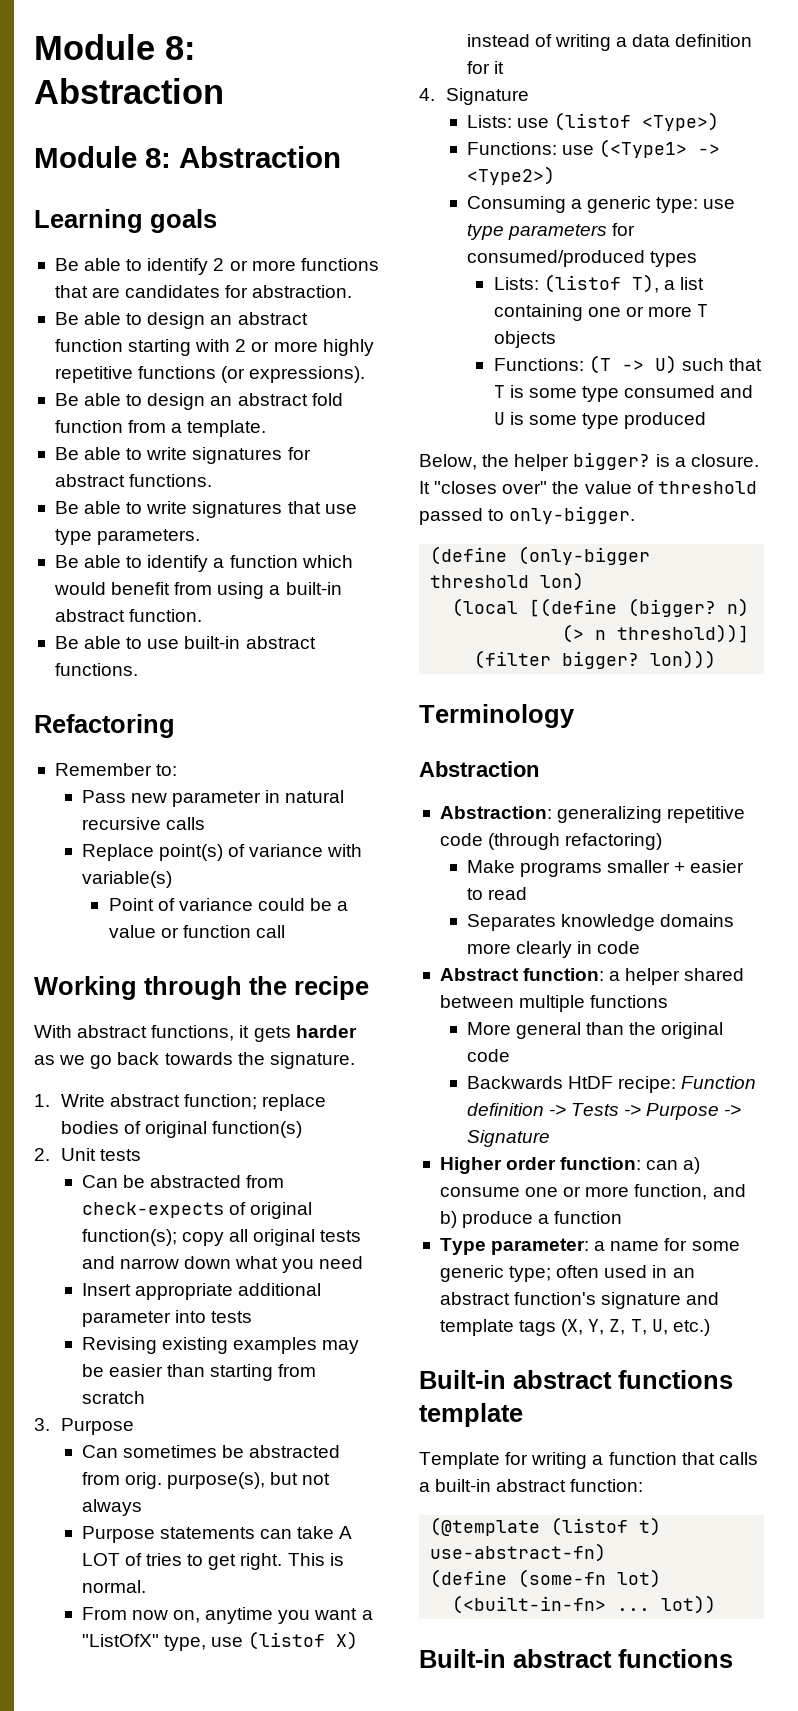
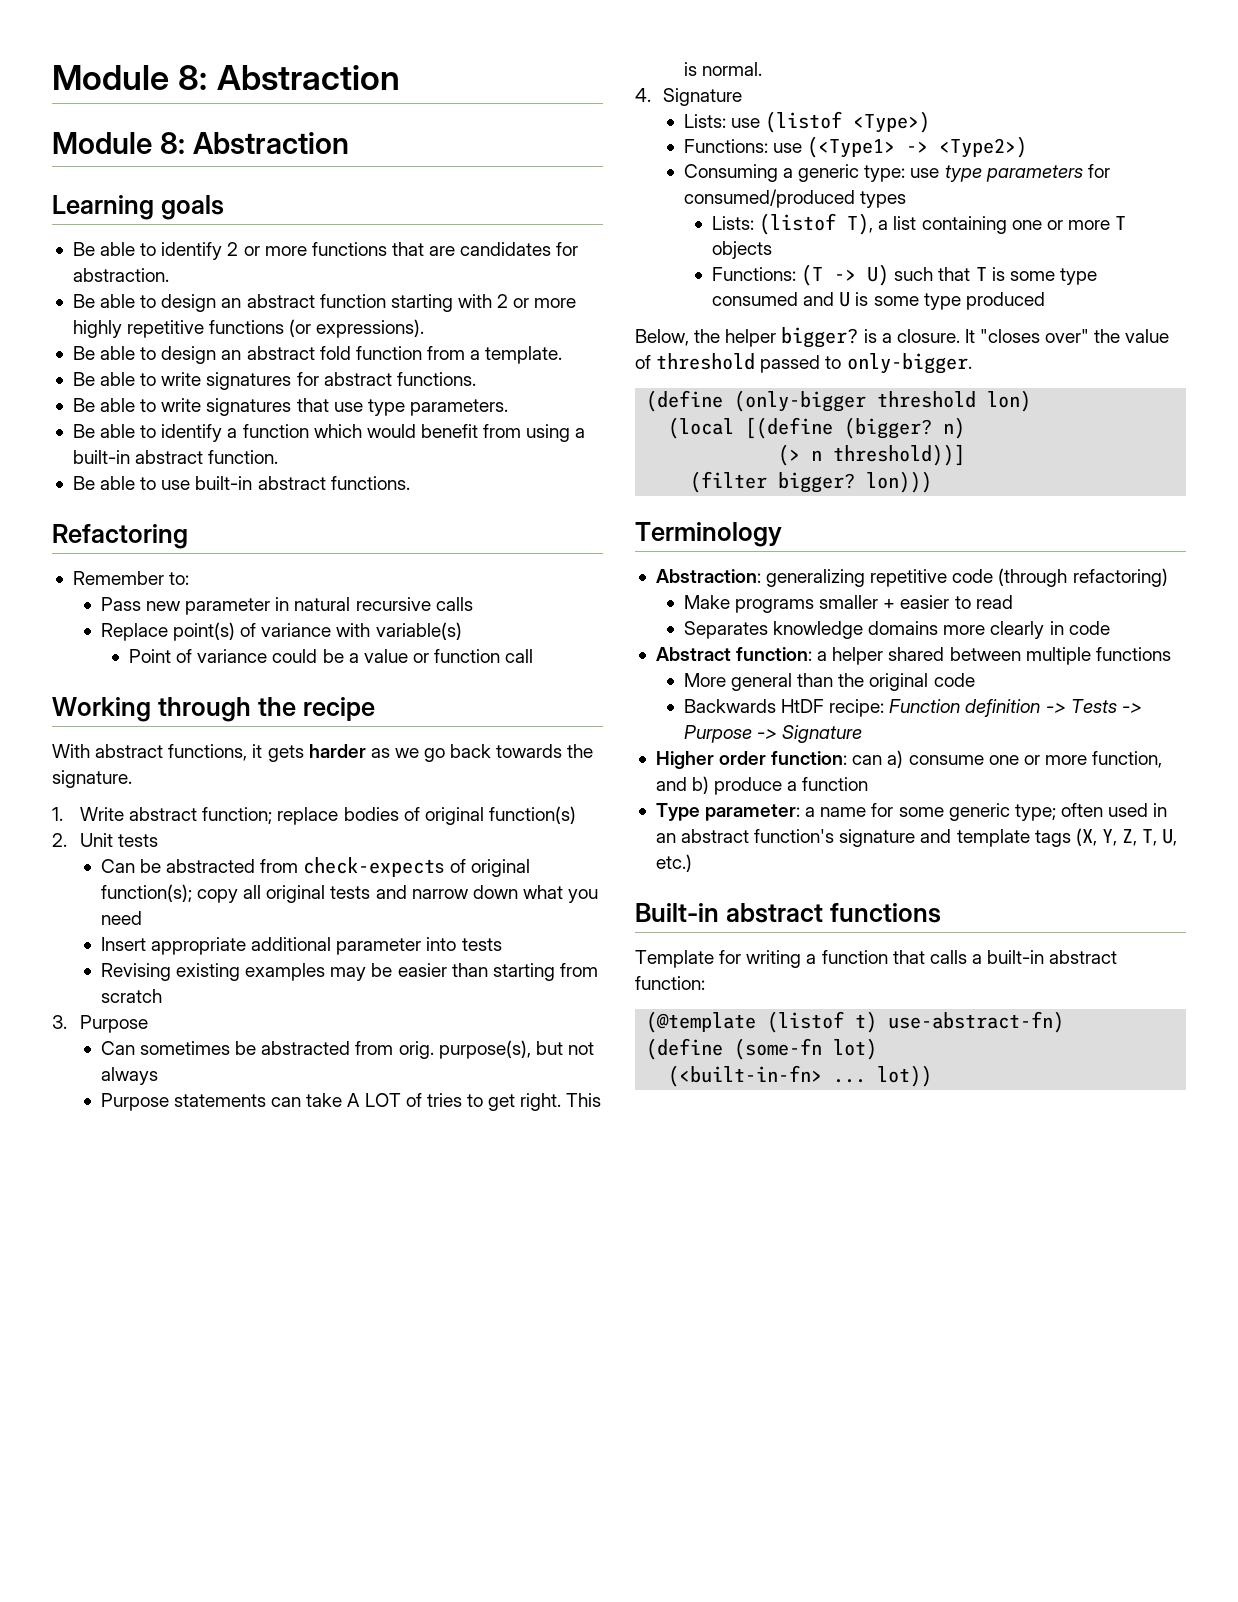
- From now on, anytime you want a "ListOfX" type, use (listof X) instead of writing a data definition for it
  Terminology
- Abstraction
- Built-in abstract functions template
+ Built-in abstract functions
  (<built-in-fn> ... lot))
- Built-in abstract functions

